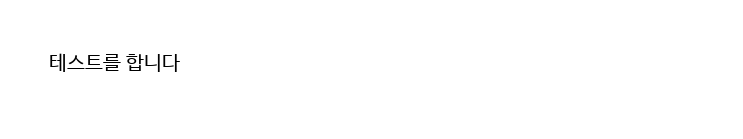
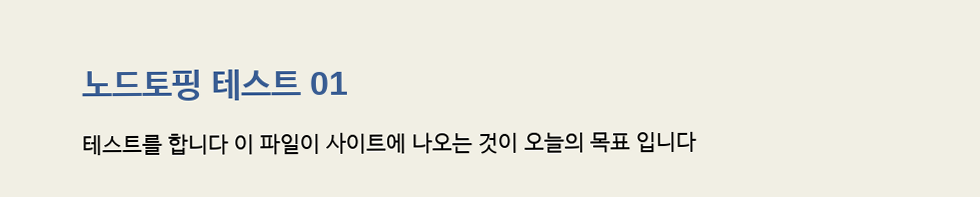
- 테스트를 합니다
+ 노드토핑 테스트 01
+ 테스트를 합니다 이 파일이 사이트에 나오는 것이 오늘의 목표 입니다

